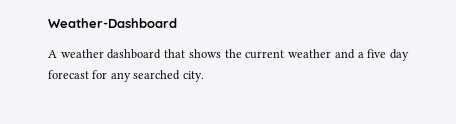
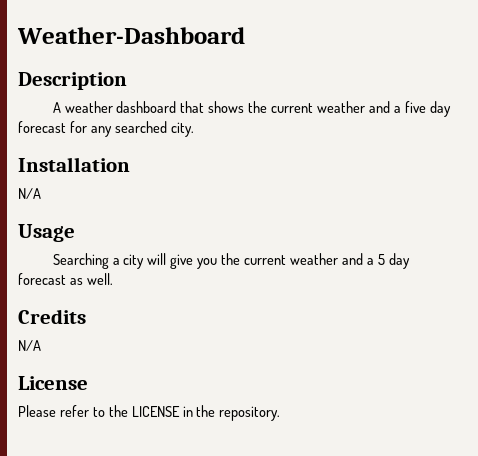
+ Description
+ Installation
+ N/A
+ Usage
+ Searching a city will give you the current weather and a 5 day forecast as well.
+ Credits
+ N/A
+ License
+ Please refer to the LICENSE in the repository.

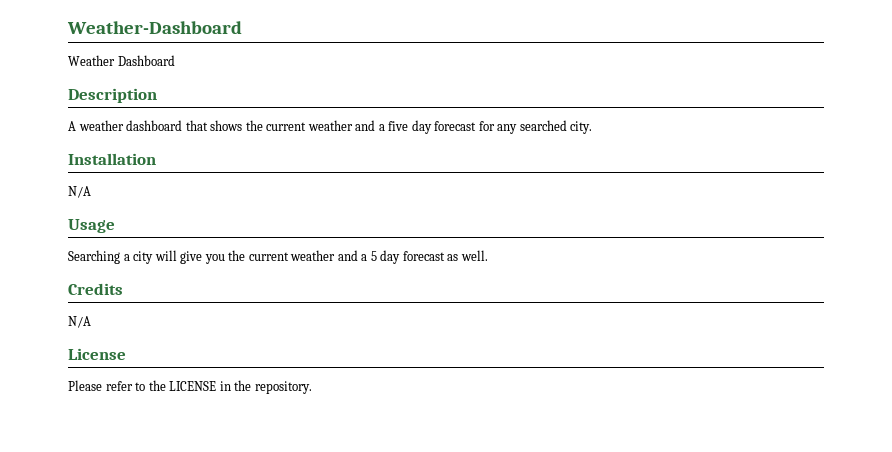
+ Weather Dashboard

